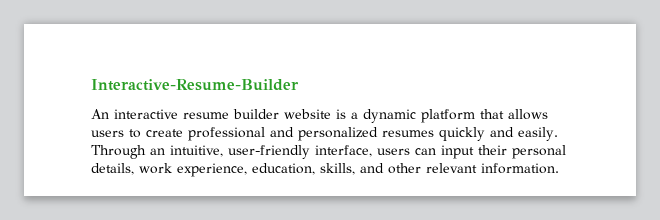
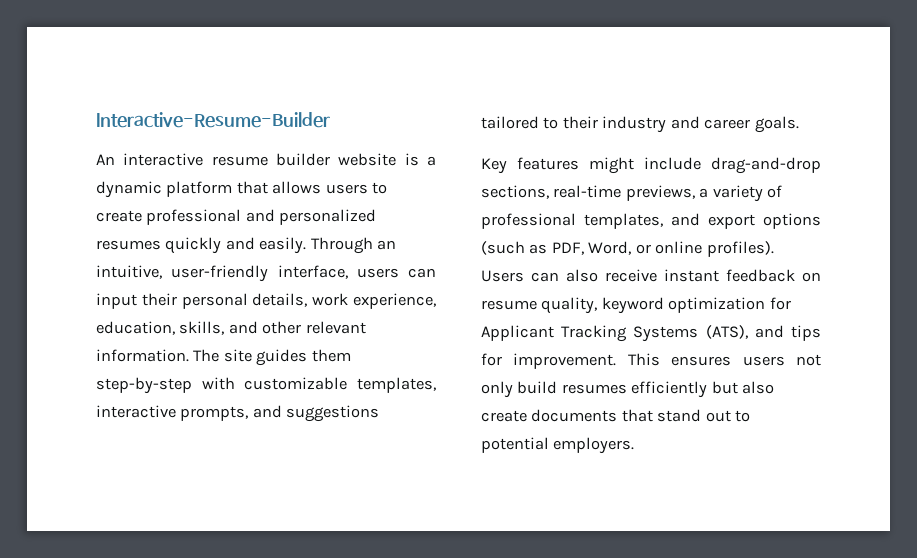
+ The site guides them step-by-step with customizable templates, interactive prompts, and suggestions tailored to their industry and career goals.
+ Key features might include drag-and-drop sections, real-time previews, a variety of professional templates, and export options (such as PDF, Word, or online profiles). Users can also receive instant feedback on resume quality, keyword optimization for Applicant Tracking Systems (ATS), and tips for improvement. This ensures users not only build resumes efficiently but also create documents that stand out to potential employers.

